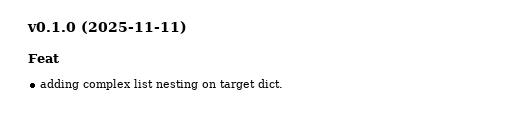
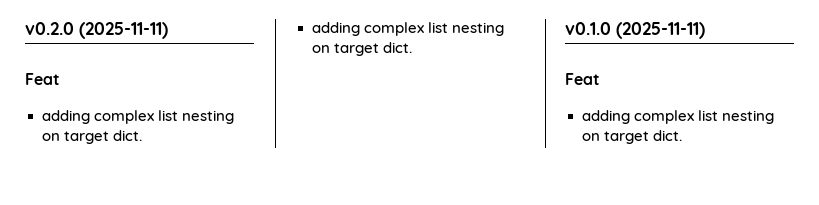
+ v0.2.0 (2025-11-11)
+ Feat
+ adding complex list nesting on target dict.
+ adding complex list nesting on target dict.

